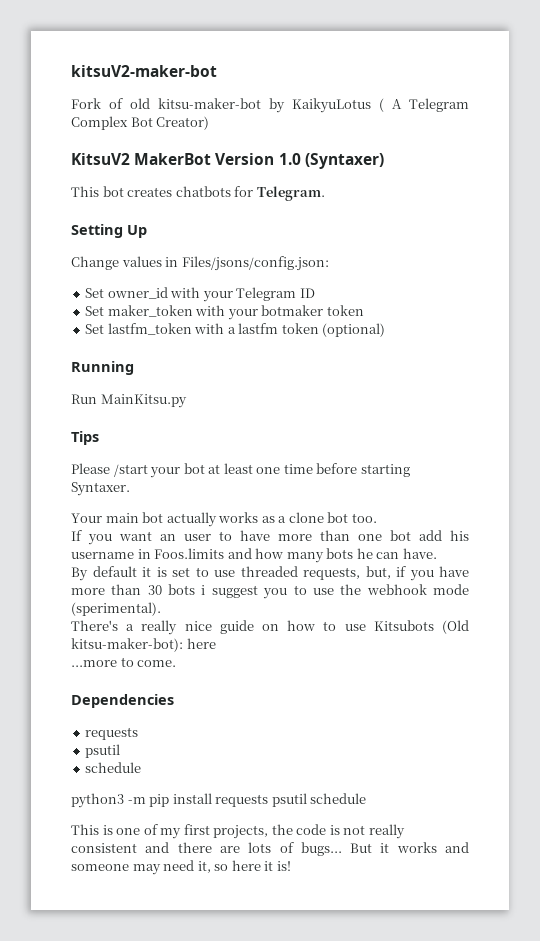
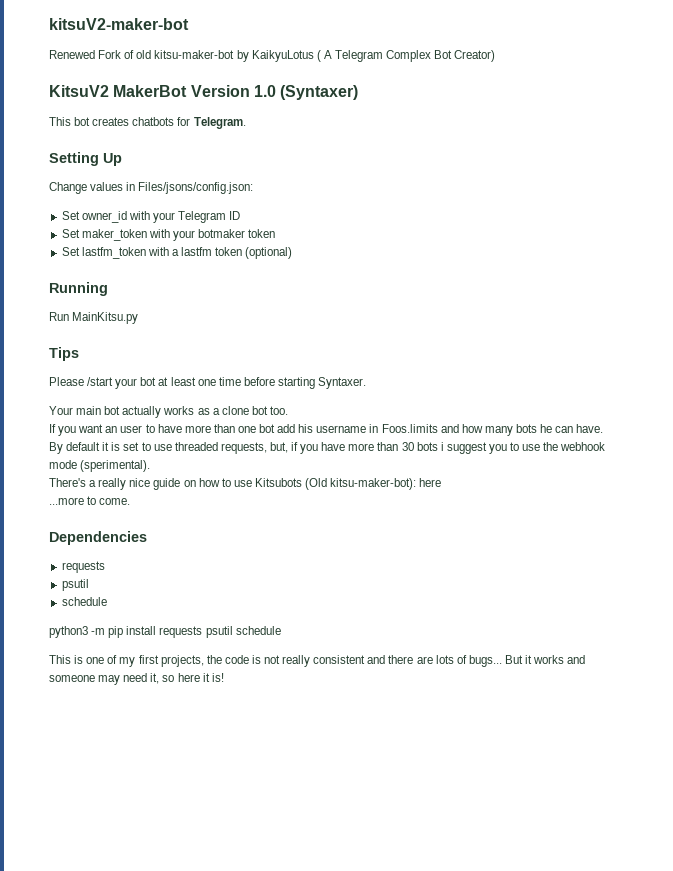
- Fork of old kitsu-maker-bot by KaikyuLotus ( A Telegram Complex Bot Creator)
+ Renewed Fork of old kitsu-maker-bot by KaikyuLotus ( A Telegram Complex Bot Creator)

